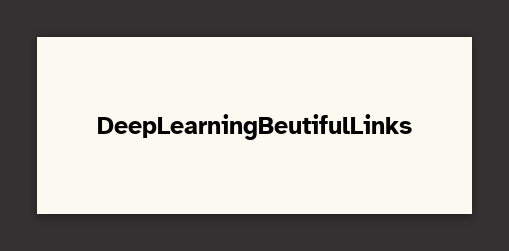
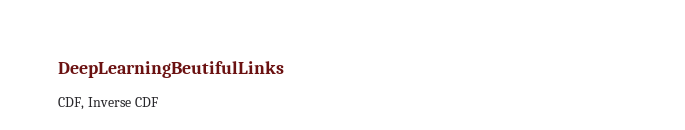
+ CDF, Inverse CDF

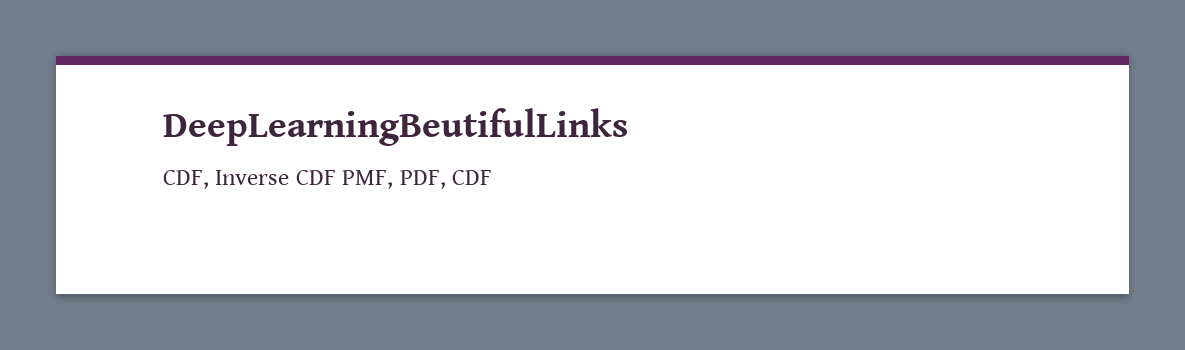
- CDF, Inverse CDF
+ CDF, Inverse CDF PMF, PDF, CDF

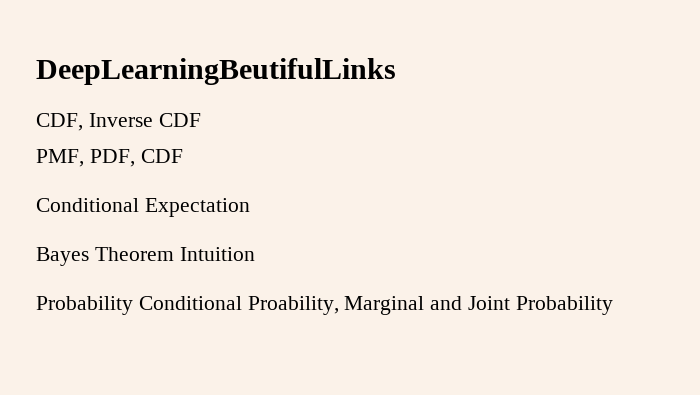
- CDF, Inverse CDF PMF, PDF, CDF
+ CDF, Inverse CDF
+ PMF, PDF, CDF
+ Conditional Expectation
+ Bayes Theorem Intuition
+ Probability Conditional Proability, Marginal and Joint Probability

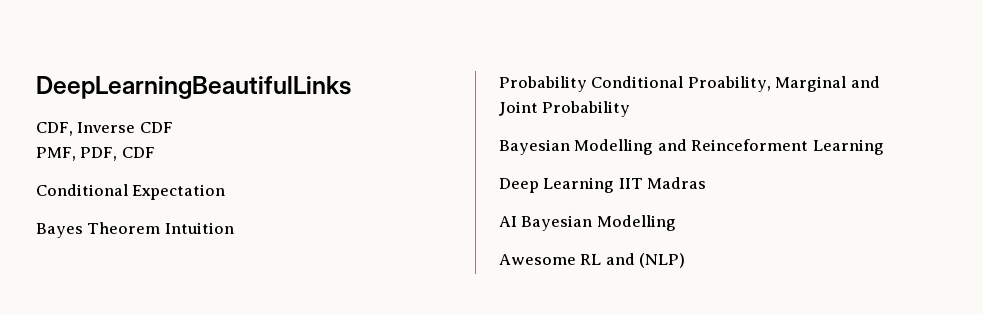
- DeepLearningBeutifulLinks
+ DeepLearningBeautifulLinks
+ Bayesian Modelling and Reinceforment Learning
+ Deep Learning IIT Madras
+ AI Bayesian Modelling
+ Awesome RL and (NLP)

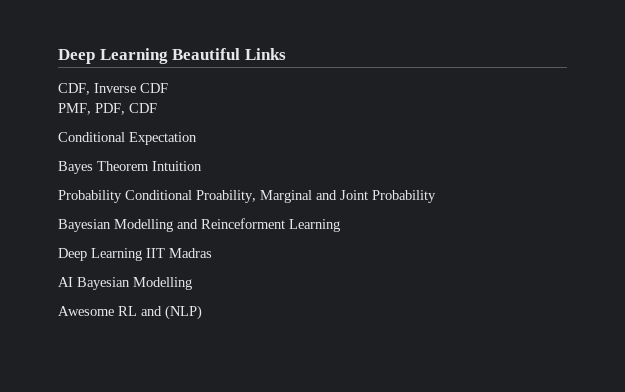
- DeepLearningBeautifulLinks
+ Deep Learning Beautiful Links

